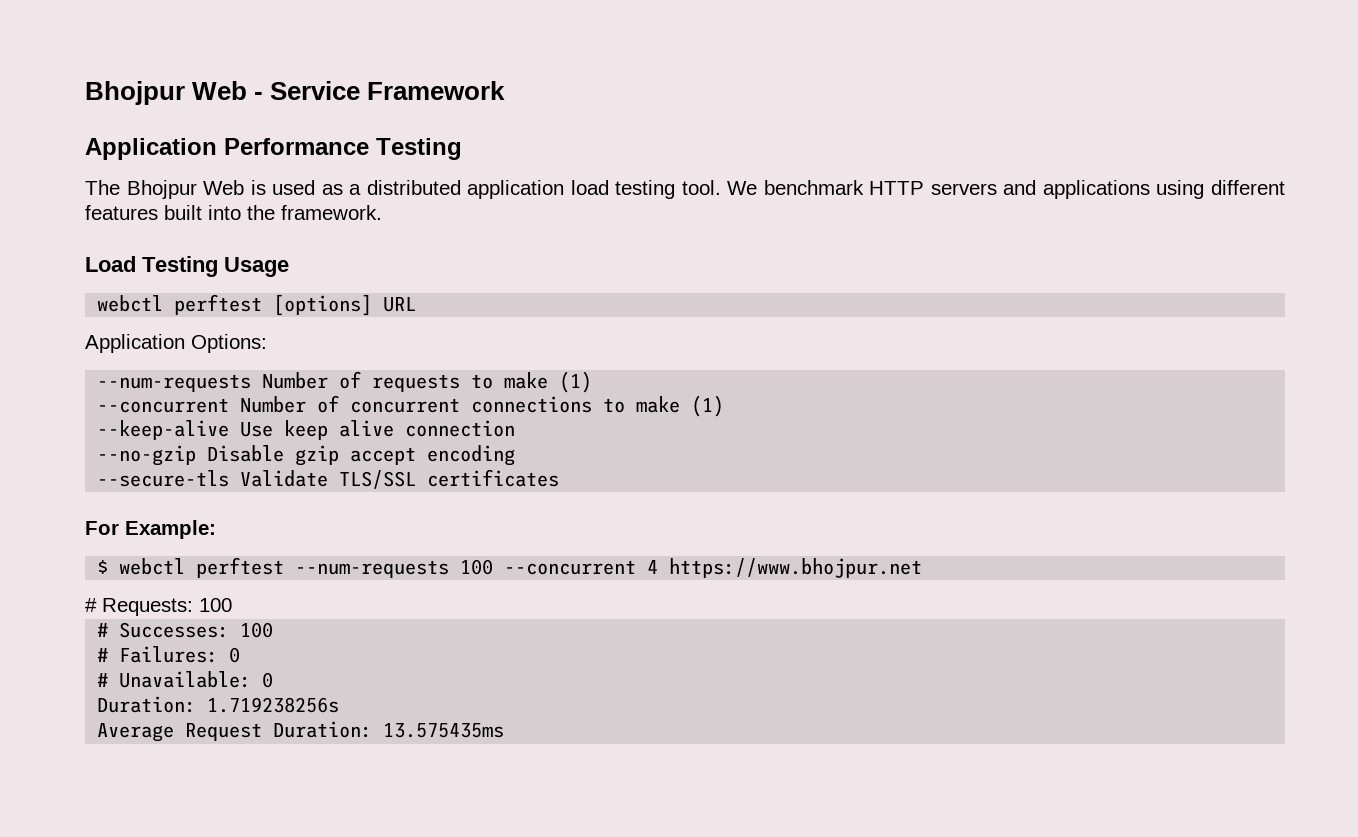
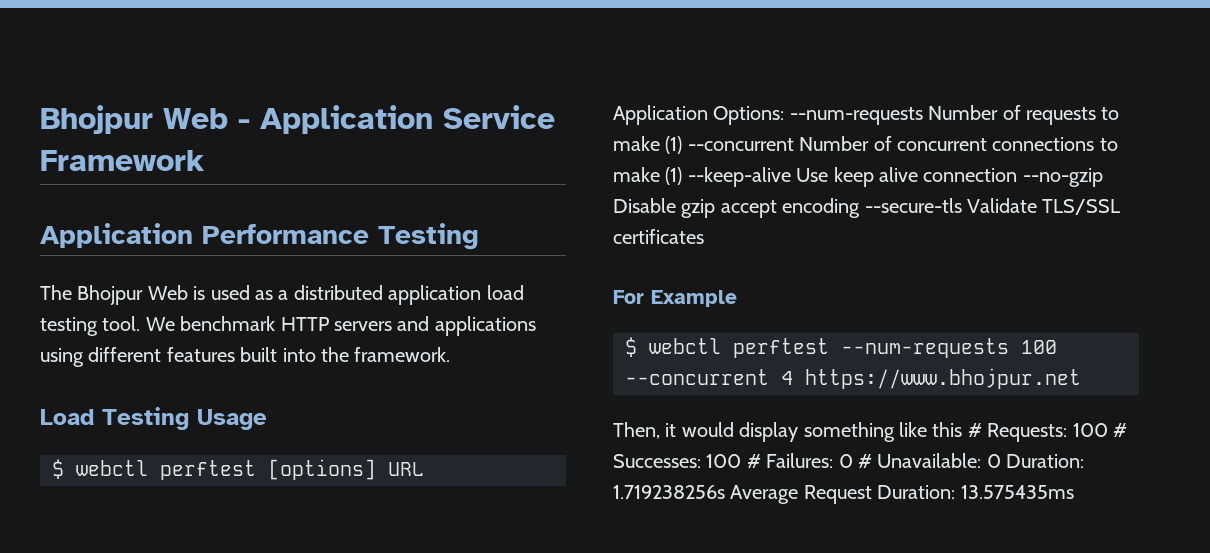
- Bhojpur Web - Service Framework
+ Bhojpur Web - Application Service Framework
- webctl perftest [options] URL
+ $ webctl perftest [options] URL
- Application Options:
- --num-requests Number of requests to make (1)
- --concurrent Number of concurrent connections to make (1)
- --keep-alive Use keep alive connection
- --no-gzip Disable gzip accept encoding
- --secure-tls Validate TLS/SSL certificates
+ Application Options: --num-requests Number of requests to make (1) --concurrent Number of concurrent connections to make (1) --keep-alive Use keep alive connection --no-gzip Disable gzip accept encoding --secure-tls Validate TLS/SSL certificates
- For Example:
+ For Example
- # Requests: 100
- # Successes: 100
- # Failures: 0
- # Unavailable: 0
- Duration: 1.719238256s
- Average Request Duration: 13.575435ms
+ Then, it would display something like this # Requests: 100 # Successes: 100 # Failures: 0 # Unavailable: 0 Duration: 1.719238256s Average Request Duration: 13.575435ms

